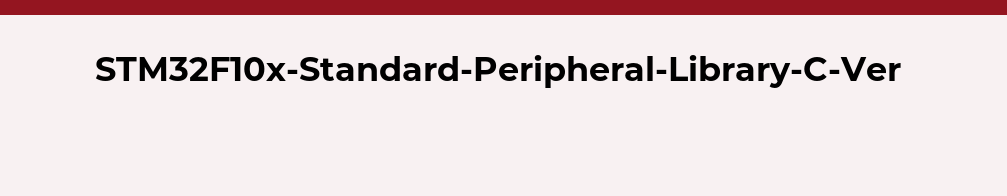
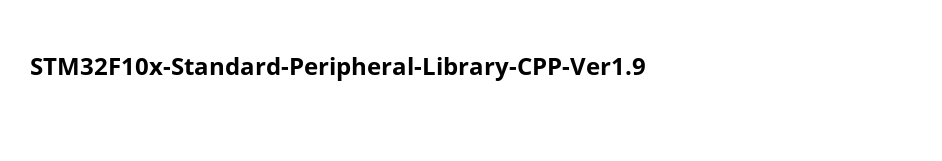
- STM32F10x-Standard-Peripheral-Library-C-Ver
+ STM32F10x-Standard-Peripheral-Library-CPP-Ver1.9

